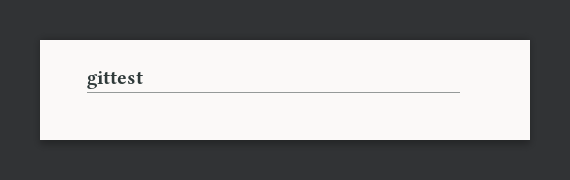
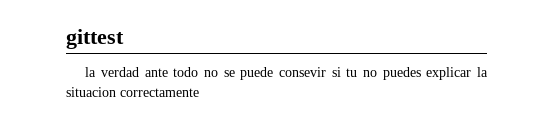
+ la verdad ante todo no se puede consevir si tu no puedes explicar la situacion correctamente

